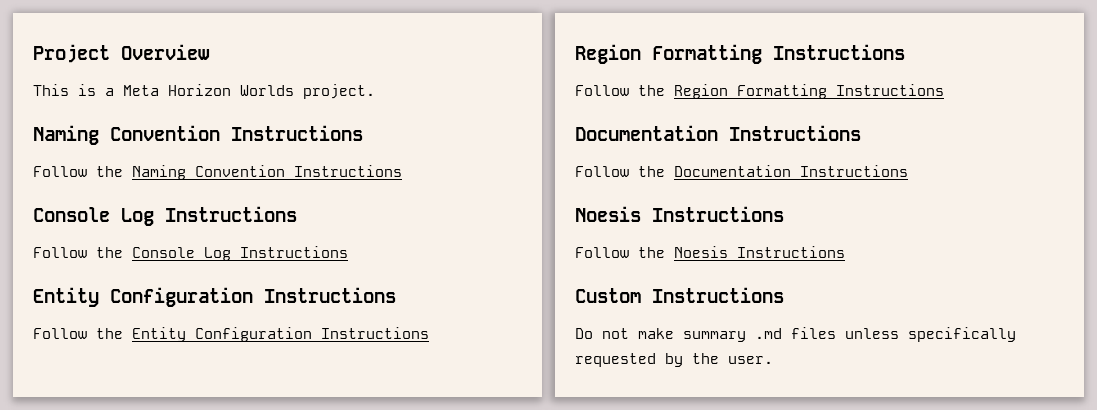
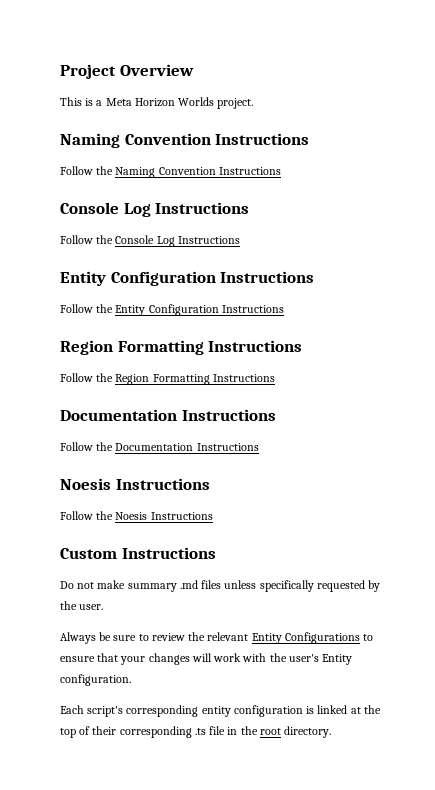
+ Always be sure to review the relevant Entity Configurations to ensure that your changes will work with the user's Entity configuration.
+ Each script's corresponding entity configuration is linked at the top of their corresponding .ts file in the root directory.

